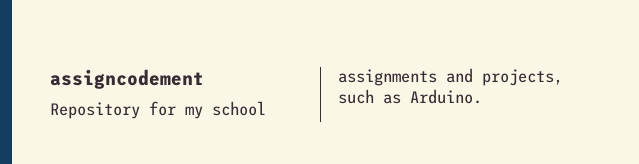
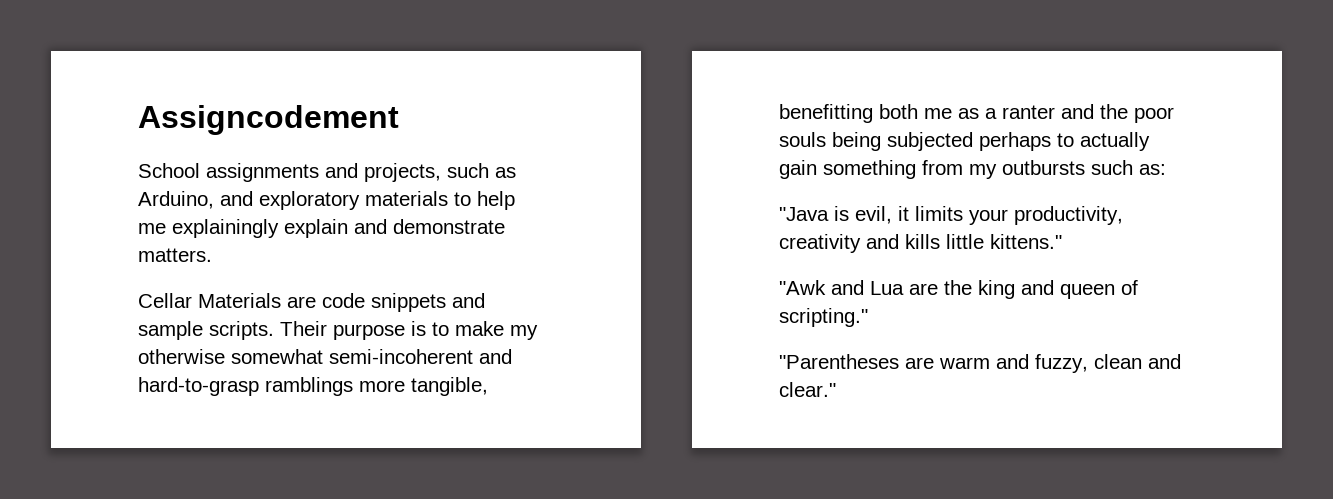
- assigncodement
- Repository for my school assignments and projects, such as Arduino.
+ Assigncodement
+ School assignments and projects, such as Arduino, and exploratory materials to help me explainingly explain and demonstrate matters.
+ Cellar Materials are code snippets and sample scripts. Their purpose is to make my otherwise somewhat semi-incoherent and hard-to-grasp ramblings more tangible, benefitting both me as a ranter and the poor souls being subjected perhaps to actually gain something from my outbursts such as:
+ "Java is evil, it limits your productivity, creativity and kills little kittens."
+ "Awk and Lua are the king and queen of scripting."
+ "Parentheses are warm and fuzzy, clean and clear."

